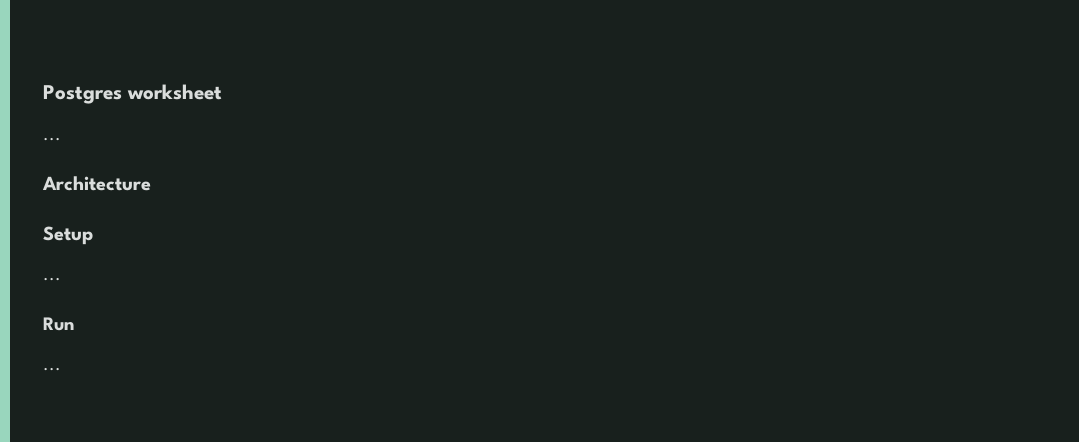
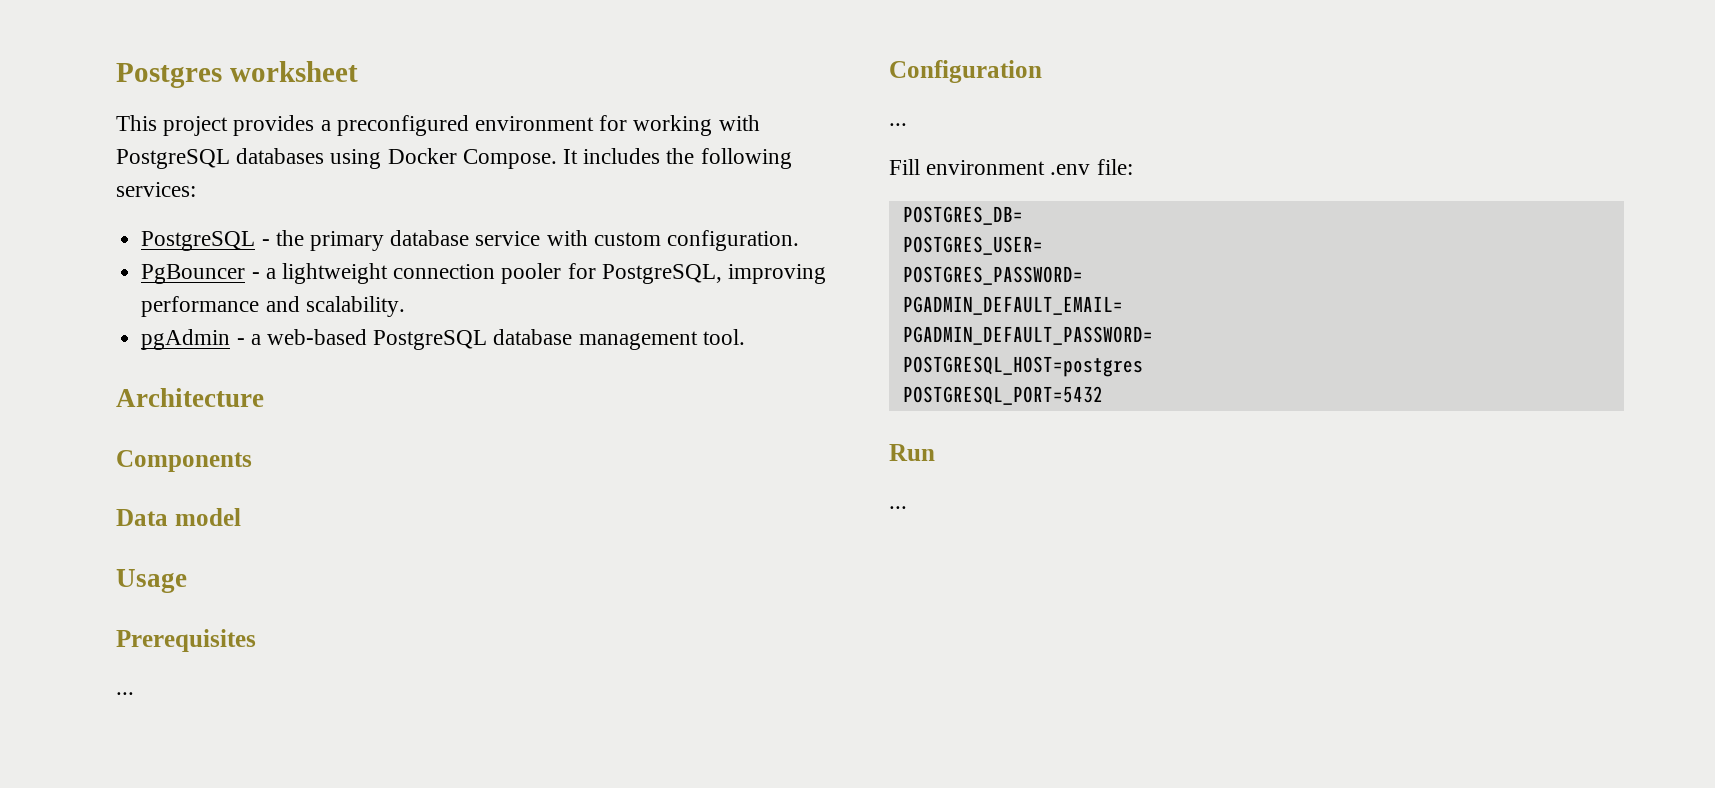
  Postgres worksheet
+ This project provides a preconfigured environment for working with PostgreSQL databases using Docker Compose. It includes the following services:
+ PostgreSQL - the primary database service with custom configuration.
+ PgBouncer - a lightweight connection pooler for PostgreSQL, improving performance and scalability.
+ pgAdmin - a web-based PostgreSQL database management tool.
+ Architecture
+ Components
+ Data model
+ Usage
+ Prerequisites
  ...
- Architecture
- Setup
+ Configuration
  ...
+ Fill environment .env file:
+ POSTGRES_DB=
+ POSTGRES_USER=
+ POSTGRES_PASSWORD=
+ PGADMIN_DEFAULT_EMAIL=
+ PGADMIN_DEFAULT_PASSWORD=
+ POSTGRESQL_HOST=postgres
+ POSTGRESQL_PORT=5432

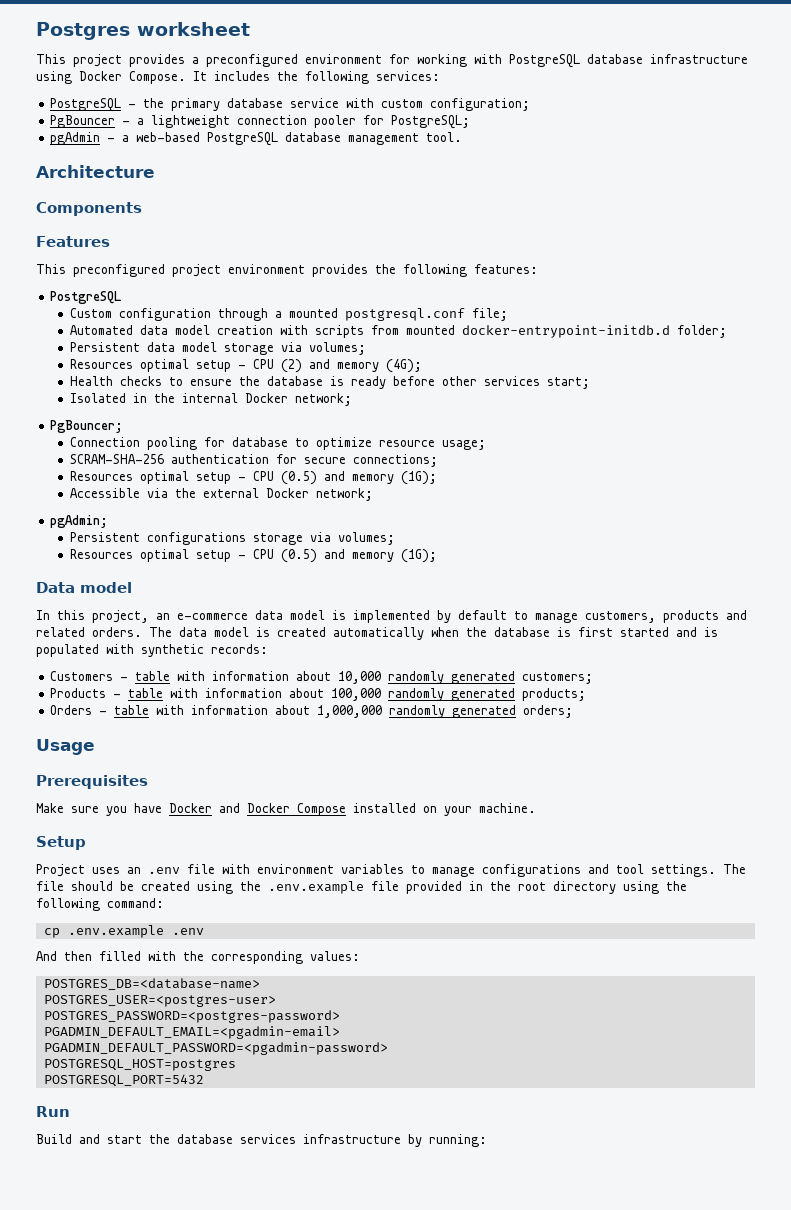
- This project provides a preconfigured environment for working with PostgreSQL databases using Docker Compose.
+ This project provides a preconfigured environment for working with PostgreSQL database infrastructure using Docker Compose.
- PostgreSQL - the primary database service with custom configuration.
+ PostgreSQL - the primary database service with custom configuration;
- PgBouncer - a lightweight connection pooler for PostgreSQL, improving performance and scalability.
+ PgBouncer - a lightweight connection pooler for PostgreSQL;
+ Features
+ This preconfigured project environment provides the following features:
+ PostgreSQL
+ Custom configuration through a mounted postgresql.conf file;
+ Automated data model creation with scripts from mounted docker-entrypoint-initdb.d folder;
+ Persistent data model storage via volumes;
+ Resources optimal setup - CPU (2) and memory (4G);
+ Health checks to ensure the database is ready before other services start;
+ Isolated in the internal Docker network;
+ PgBouncer;
+ Connection pooling for database to optimize resource usage;
+ SCRAM-SHA-256 authentication for secure connections;
+ Resources optimal setup - CPU (0.5) and memory (1G);
+ Accessible via the external Docker network;
+ pgAdmin;
+ Persistent configurations storage via volumes;
+ Resources optimal setup - CPU (0.5) and memory (1G);
  Data model
+ In this project, an e-commerce data model is implemented by default to manage customers, products and related orders. The data model is created automatically when the database is first started and is populated with synthetic records:
+ Customers - table with information about 10,000 randomly generated customers;
+ Products - table with information about 100,000 randomly generated products;
+ Orders - table with information about 1,000,000 randomly generated orders;
  Usage
  Prerequisites
- ...
- Configuration
- ...
- Fill environment .env file:
- POSTGRES_DB=
- POSTGRES_USER=
- POSTGRES_PASSWORD=
- PGADMIN_DEFAULT_EMAIL=
- PGADMIN_DEFAULT_PASSWORD=
+ Make sure you have Docker and Docker Compose installed on your machine.
+ Setup
+ Project uses an .env file with environment variables to manage configurations and tool settings. The file should be created using the .env.example file provided in the root directory using the following command:
+ cp .env.example .env
+ And then filled with the corresponding values:
+ POSTGRES_DB=<database-name>
+ POSTGRES_USER=<postgres-user>
+ POSTGRES_PASSWORD=<postgres-password>
+ PGADMIN_DEFAULT_EMAIL=<pgadmin-email>
+ PGADMIN_DEFAULT_PASSWORD=<pgadmin-password>
  POSTGRESQL_HOST=postgres
  POSTGRESQL_PORT=5432
  Run
- ...
+ Build and start the database services infrastructure by running:

